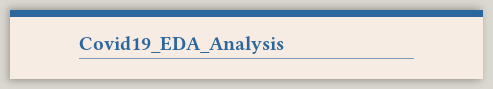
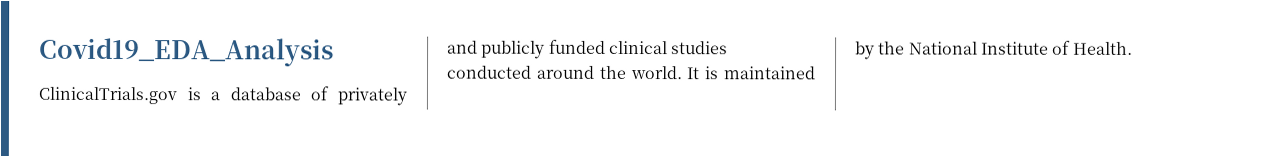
+ ClinicalTrials.gov is a database of privately and publicly funded clinical studies conducted around the world. It is maintained by the National Institute of Health.

